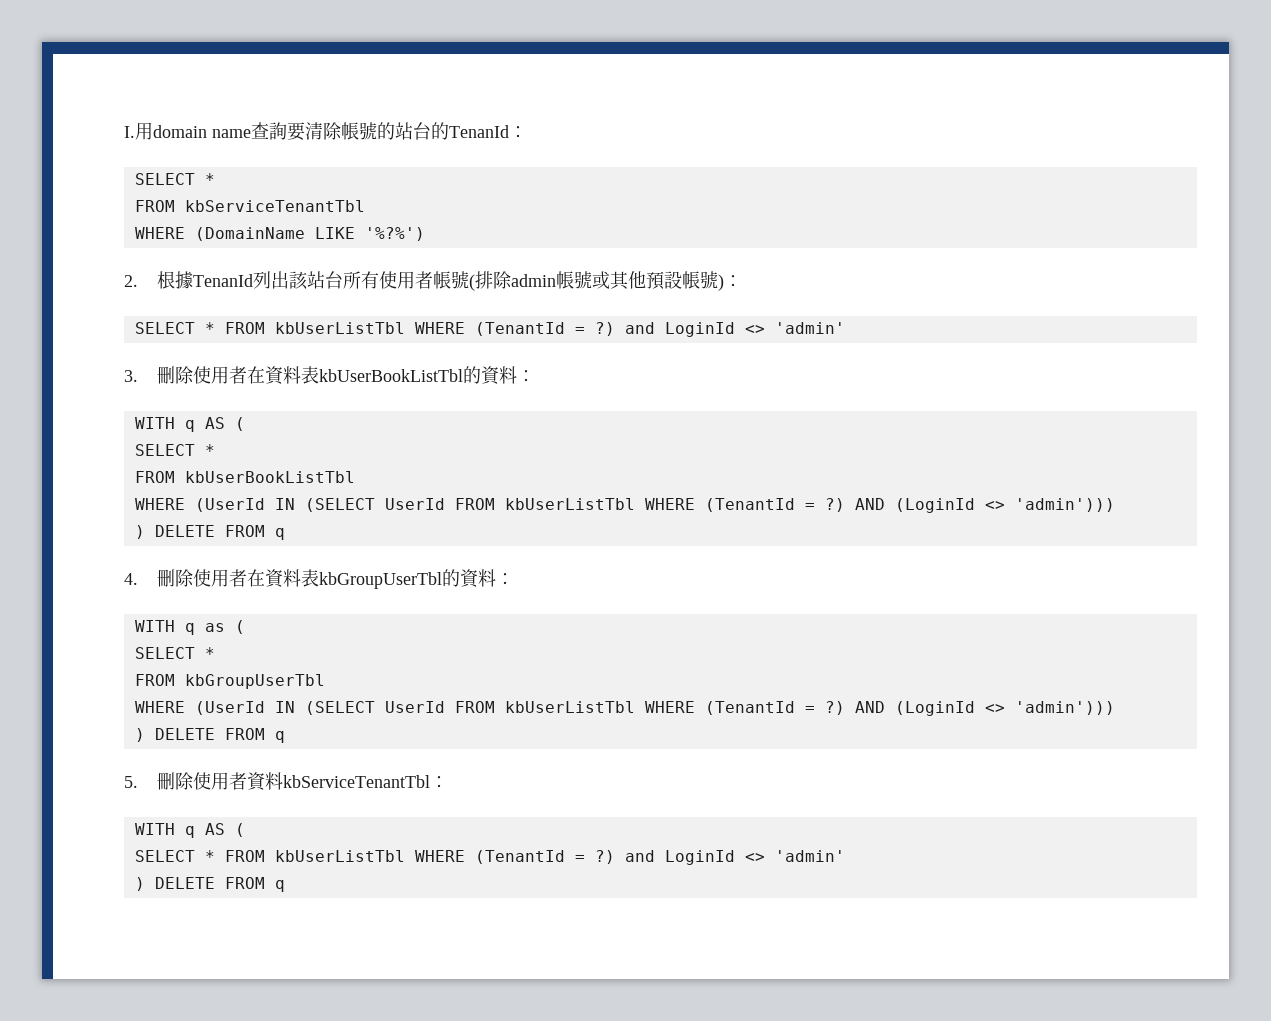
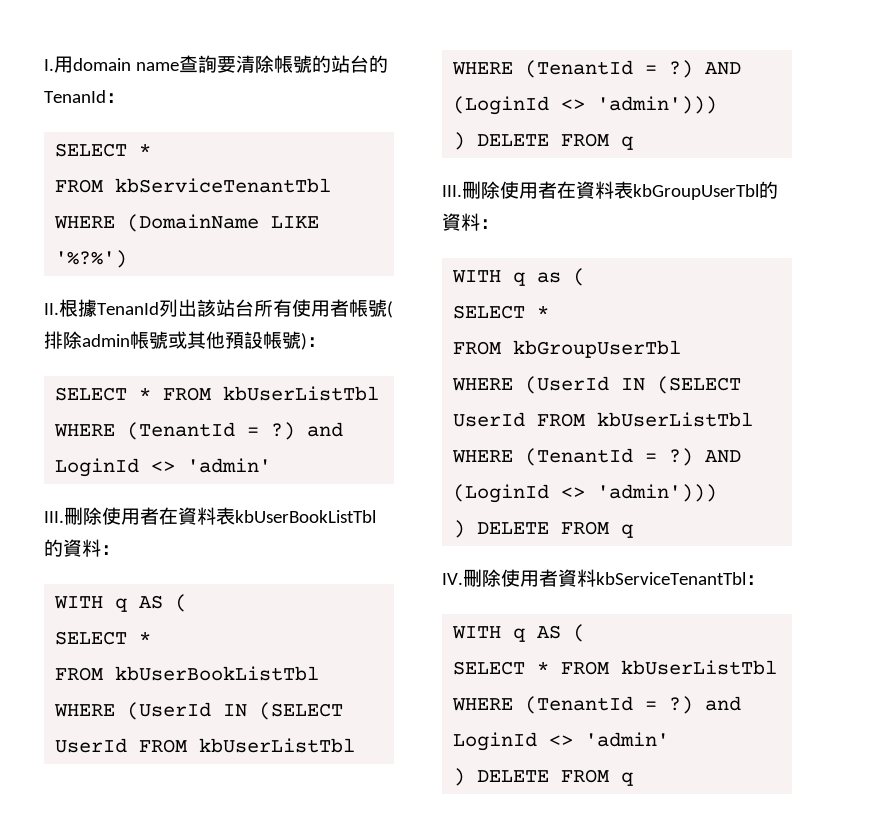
- 2.根據TenanId列出該站台所有使用者帳號(排除admin帳號或其他預設帳號)：
+ II.根據TenanId列出該站台所有使用者帳號(排除admin帳號或其他預設帳號)：
- 3.刪除使用者在資料表kbUserBookListTbl的資料：
+ III.刪除使用者在資料表kbUserBookListTbl的資料：
- 4.刪除使用者在資料表kbGroupUserTbl的資料：
+ III.刪除使用者在資料表kbGroupUserTbl的資料：
- 5.刪除使用者資料kbServiceTenantTbl：
+ IV.刪除使用者資料kbServiceTenantTbl：

